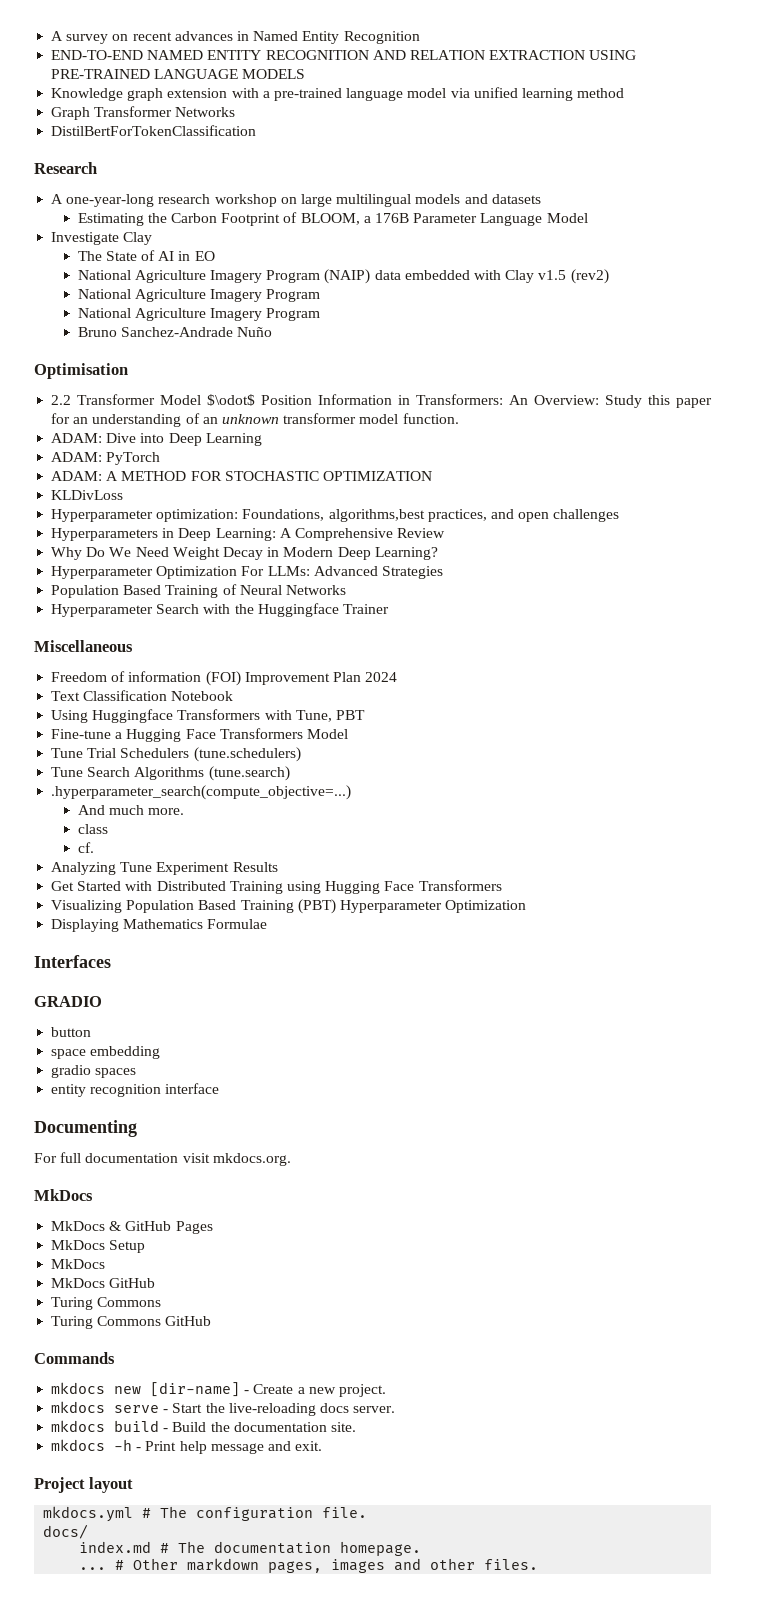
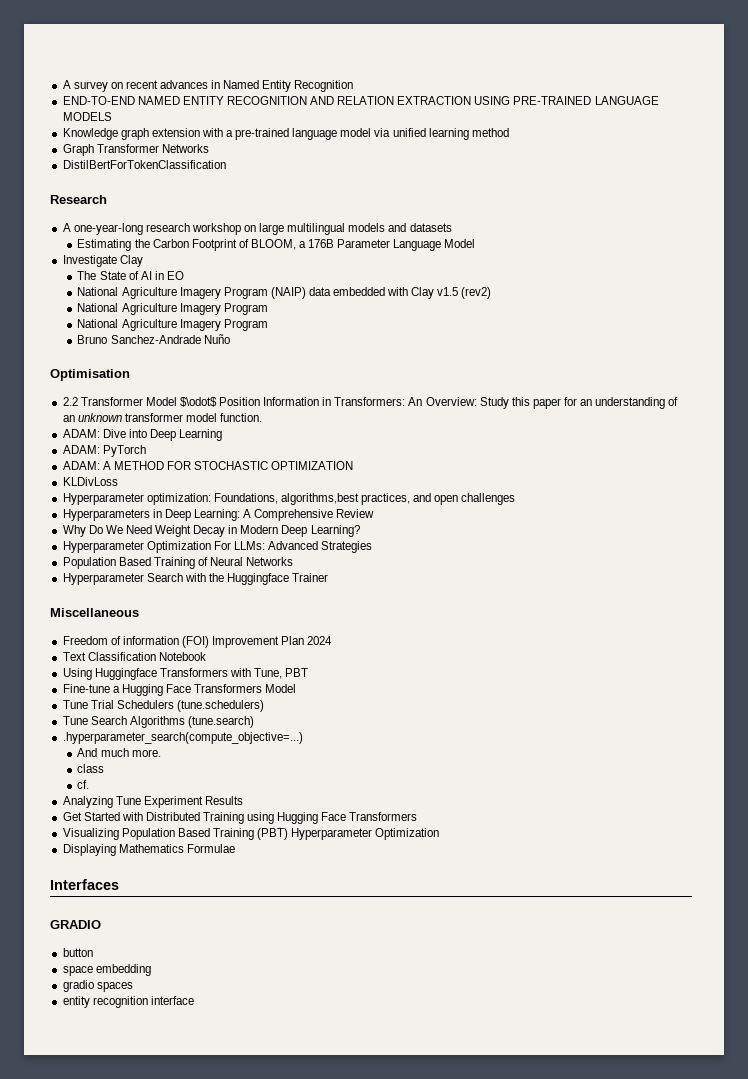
- Documenting
- For full documentation visit mkdocs.org.
- MkDocs
- MkDocs & GitHub Pages
- MkDocs Setup
- MkDocs
- MkDocs GitHub
- Turing Commons
- Turing Commons GitHub
- Commands
- mkdocs new [dir-name] - Create a new project.
- mkdocs serve - Start the live-reloading docs server.
- mkdocs build - Build the documentation site.
- mkdocs -h - Print help message and exit.
- Project layout
- mkdocs.yml # The configuration file.
- docs/
- index.md # The documentation homepage.
- ... # Other markdown pages, images and other files.

